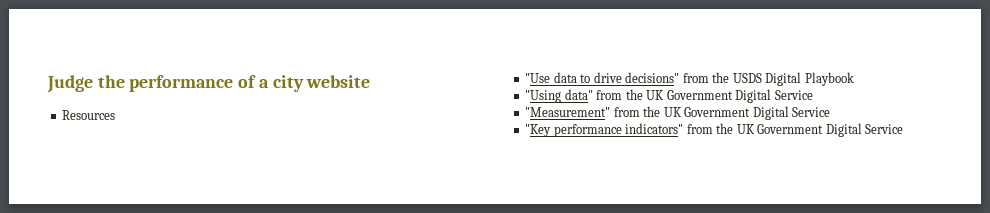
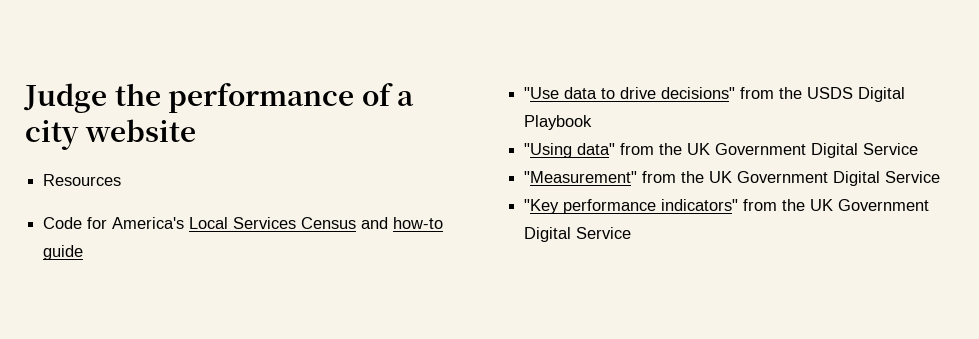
+ Code for America's Local Services Census and how-to guide

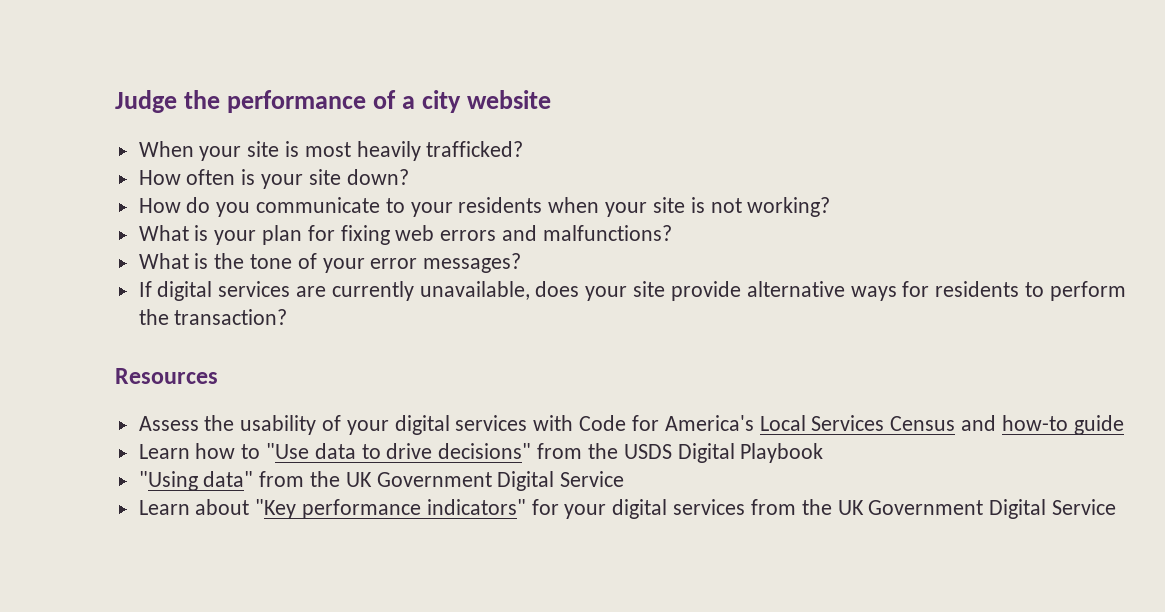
+ When your site is most heavily trafficked?
+ How often is your site down?
+ How do you communicate to your residents when your site is not working?
+ What is your plan for fixing web errors and malfunctions?
+ What is the tone of your error messages?
+ If digital services are currently unavailable, does your site provide alternative ways for residents to perform the transaction?
  Resources
- Code for America's Local Services Census and how-to guide
+ Assess the usability of your digital services with Code for America's Local Services Census and how-to guide
- "Use data to drive decisions" from the USDS Digital Playbook
+ Learn how to "Use data to drive decisions" from the USDS Digital Playbook
- "Measurement" from the UK Government Digital Service
- "Key performance indicators" from the UK Government Digital Service
+ Learn about "Key performance indicators" for your digital services from the UK Government Digital Service

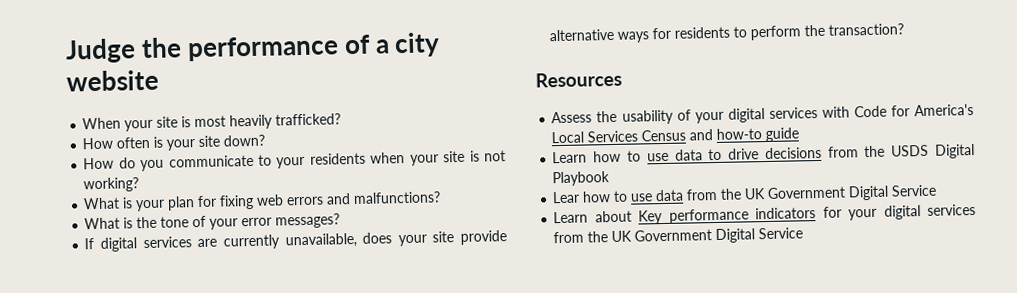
- Learn how to "Use data to drive decisions" from the USDS Digital Playbook
+ Learn how to use data to drive decisions from the USDS Digital Playbook
- "Using data" from the UK Government Digital Service
+ Lear how to use data from the UK Government Digital Service
- Learn about "Key performance indicators" for your digital services from the UK Government Digital Service
+ Learn about Key performance indicators for your digital services from the UK Government Digital Service

